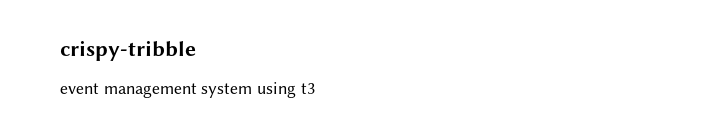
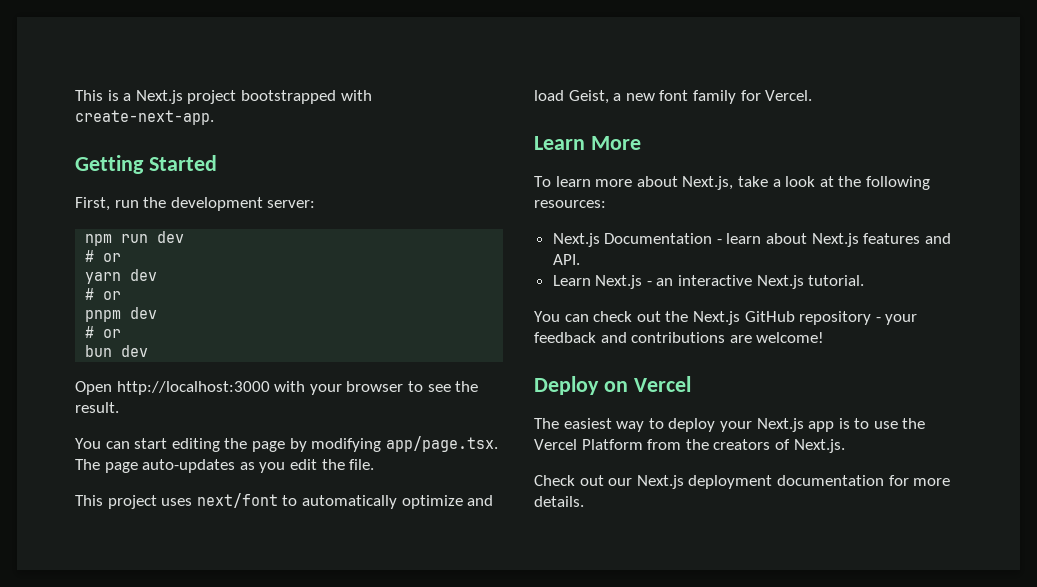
- crispy-tribble
- event management system using t3
+ This is a Next.js project bootstrapped with create-next-app.
+ Getting Started
+ First, run the development server:
+ npm run dev
+ # or
+ yarn dev
+ # or
+ pnpm dev
+ # or
+ bun dev
+ Open http://localhost:3000 with your browser to see the result.
+ You can start editing the page by modifying app/page.tsx. The page auto-updates as you edit the file.
+ This project uses next/font to automatically optimize and load Geist, a new font family for Vercel.
+ Learn More
+ To learn more about Next.js, take a look at the following resources:
+ Next.js Documentation - learn about Next.js features and API.
+ Learn Next.js - an interactive Next.js tutorial.
+ You can check out the Next.js GitHub repository - your feedback and contributions are welcome!
+ Deploy on Vercel
+ The easiest way to deploy your Next.js app is to use the Vercel Platform from the creators of Next.js.
+ Check out our Next.js deployment documentation for more details.

